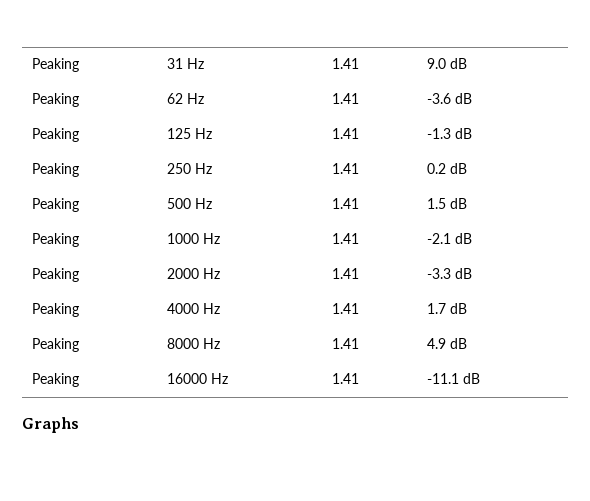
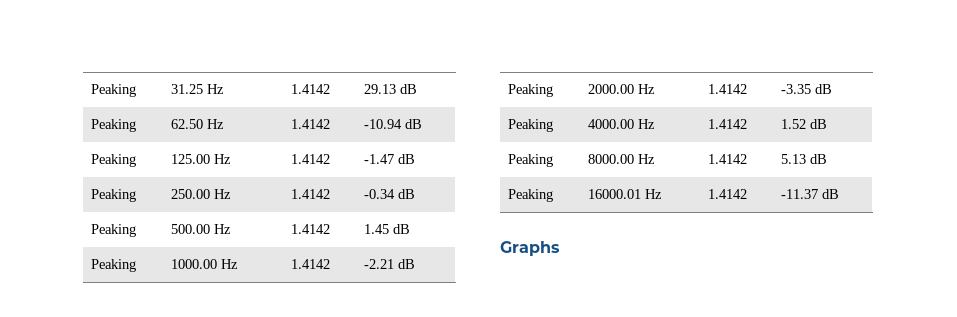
- Peaking | 31 Hz | 1.41 | 9.0 dB
- Peaking | 62 Hz | 1.41 | -3.6 dB
- Peaking | 125 Hz | 1.41 | -1.3 dB
- Peaking | 250 Hz | 1.41 | 0.2 dB
- Peaking | 500 Hz | 1.41 | 1.5 dB
- Peaking | 1000 Hz | 1.41 | -2.1 dB
- Peaking | 2000 Hz | 1.41 | -3.3 dB
- Peaking | 4000 Hz | 1.41 | 1.7 dB
- Peaking | 8000 Hz | 1.41 | 4.9 dB
- Peaking | 16000 Hz | 1.41 | -11.1 dB
+ Peaking | 31.25 Hz | 1.4142 | 29.13 dB
+ Peaking | 62.50 Hz | 1.4142 | -10.94 dB
+ Peaking | 125.00 Hz | 1.4142 | -1.47 dB
+ Peaking | 250.00 Hz | 1.4142 | -0.34 dB
+ Peaking | 500.00 Hz | 1.4142 | 1.45 dB
+ Peaking | 1000.00 Hz | 1.4142 | -2.21 dB
+ Peaking | 2000.00 Hz | 1.4142 | -3.35 dB
+ Peaking | 4000.00 Hz | 1.4142 | 1.52 dB
+ Peaking | 8000.00 Hz | 1.4142 | 5.13 dB
+ Peaking | 16000.01 Hz | 1.4142 | -11.37 dB

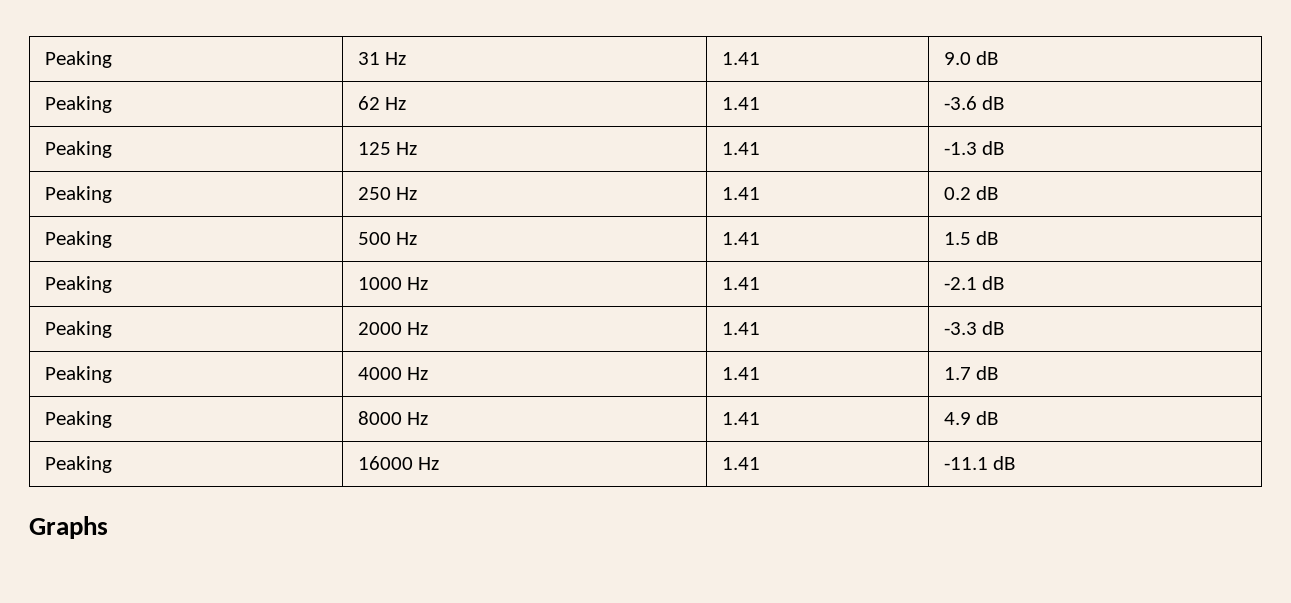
- Peaking | 31.25 Hz | 1.4142 | 29.13 dB
- Peaking | 62.50 Hz | 1.4142 | -10.94 dB
- Peaking | 125.00 Hz | 1.4142 | -1.47 dB
- Peaking | 250.00 Hz | 1.4142 | -0.34 dB
- Peaking | 500.00 Hz | 1.4142 | 1.45 dB
- Peaking | 1000.00 Hz | 1.4142 | -2.21 dB
- Peaking | 2000.00 Hz | 1.4142 | -3.35 dB
- Peaking | 4000.00 Hz | 1.4142 | 1.52 dB
- Peaking | 8000.00 Hz | 1.4142 | 5.13 dB
- Peaking | 16000.01 Hz | 1.4142 | -11.37 dB
+ Peaking | 31 Hz | 1.41 | 9.0 dB
+ Peaking | 62 Hz | 1.41 | -3.6 dB
+ Peaking | 125 Hz | 1.41 | -1.3 dB
+ Peaking | 250 Hz | 1.41 | 0.2 dB
+ Peaking | 500 Hz | 1.41 | 1.5 dB
+ Peaking | 1000 Hz | 1.41 | -2.1 dB
+ Peaking | 2000 Hz | 1.41 | -3.3 dB
+ Peaking | 4000 Hz | 1.41 | 1.7 dB
+ Peaking | 8000 Hz | 1.41 | 4.9 dB
+ Peaking | 16000 Hz | 1.41 | -11.1 dB

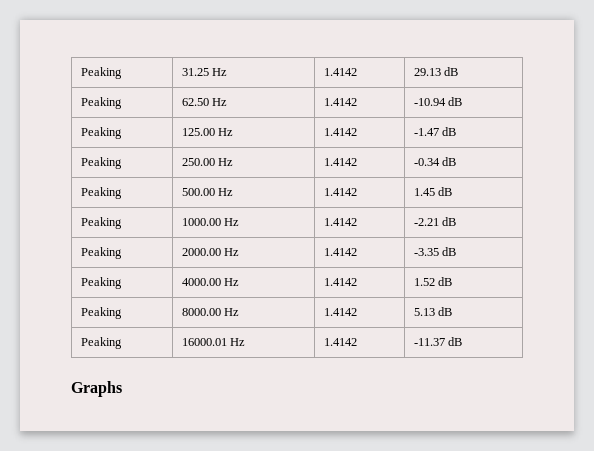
- Peaking | 31 Hz | 1.41 | 9.0 dB
- Peaking | 62 Hz | 1.41 | -3.6 dB
- Peaking | 125 Hz | 1.41 | -1.3 dB
- Peaking | 250 Hz | 1.41 | 0.2 dB
- Peaking | 500 Hz | 1.41 | 1.5 dB
- Peaking | 1000 Hz | 1.41 | -2.1 dB
- Peaking | 2000 Hz | 1.41 | -3.3 dB
- Peaking | 4000 Hz | 1.41 | 1.7 dB
- Peaking | 8000 Hz | 1.41 | 4.9 dB
- Peaking | 16000 Hz | 1.41 | -11.1 dB
+ Peaking | 31.25 Hz | 1.4142 | 29.13 dB
+ Peaking | 62.50 Hz | 1.4142 | -10.94 dB
+ Peaking | 125.00 Hz | 1.4142 | -1.47 dB
+ Peaking | 250.00 Hz | 1.4142 | -0.34 dB
+ Peaking | 500.00 Hz | 1.4142 | 1.45 dB
+ Peaking | 1000.00 Hz | 1.4142 | -2.21 dB
+ Peaking | 2000.00 Hz | 1.4142 | -3.35 dB
+ Peaking | 4000.00 Hz | 1.4142 | 1.52 dB
+ Peaking | 8000.00 Hz | 1.4142 | 5.13 dB
+ Peaking | 16000.01 Hz | 1.4142 | -11.37 dB

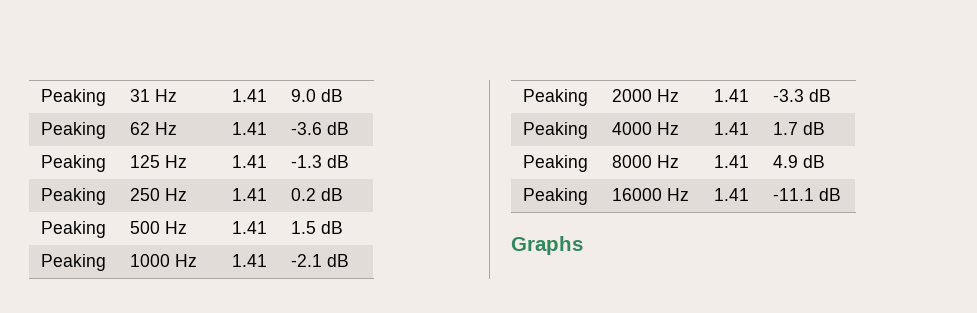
- Peaking | 31.25 Hz | 1.4142 | 29.13 dB
- Peaking | 62.50 Hz | 1.4142 | -10.94 dB
- Peaking | 125.00 Hz | 1.4142 | -1.47 dB
- Peaking | 250.00 Hz | 1.4142 | -0.34 dB
- Peaking | 500.00 Hz | 1.4142 | 1.45 dB
- Peaking | 1000.00 Hz | 1.4142 | -2.21 dB
- Peaking | 2000.00 Hz | 1.4142 | -3.35 dB
- Peaking | 4000.00 Hz | 1.4142 | 1.52 dB
- Peaking | 8000.00 Hz | 1.4142 | 5.13 dB
- Peaking | 16000.01 Hz | 1.4142 | -11.37 dB
+ Peaking | 31 Hz | 1.41 | 9.0 dB
+ Peaking | 62 Hz | 1.41 | -3.6 dB
+ Peaking | 125 Hz | 1.41 | -1.3 dB
+ Peaking | 250 Hz | 1.41 | 0.2 dB
+ Peaking | 500 Hz | 1.41 | 1.5 dB
+ Peaking | 1000 Hz | 1.41 | -2.1 dB
+ Peaking | 2000 Hz | 1.41 | -3.3 dB
+ Peaking | 4000 Hz | 1.41 | 1.7 dB
+ Peaking | 8000 Hz | 1.41 | 4.9 dB
+ Peaking | 16000 Hz | 1.41 | -11.1 dB

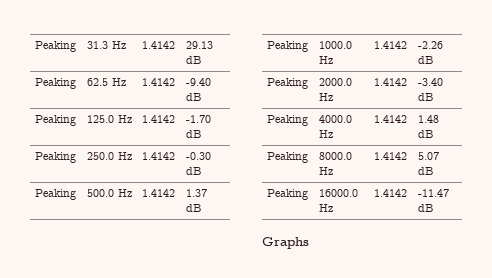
- Peaking | 31 Hz | 1.41 | 9.0 dB
- Peaking | 62 Hz | 1.41 | -3.6 dB
- Peaking | 125 Hz | 1.41 | -1.3 dB
- Peaking | 250 Hz | 1.41 | 0.2 dB
- Peaking | 500 Hz | 1.41 | 1.5 dB
- Peaking | 1000 Hz | 1.41 | -2.1 dB
- Peaking | 2000 Hz | 1.41 | -3.3 dB
- Peaking | 4000 Hz | 1.41 | 1.7 dB
- Peaking | 8000 Hz | 1.41 | 4.9 dB
- Peaking | 16000 Hz | 1.41 | -11.1 dB
+ Peaking | 31.3 Hz | 1.4142 | 29.13 dB
+ Peaking | 62.5 Hz | 1.4142 | -9.40 dB
+ Peaking | 125.0 Hz | 1.4142 | -1.70 dB
+ Peaking | 250.0 Hz | 1.4142 | -0.30 dB
+ Peaking | 500.0 Hz | 1.4142 | 1.37 dB
+ Peaking | 1000.0 Hz | 1.4142 | -2.26 dB
+ Peaking | 2000.0 Hz | 1.4142 | -3.40 dB
+ Peaking | 4000.0 Hz | 1.4142 | 1.48 dB
+ Peaking | 8000.0 Hz | 1.4142 | 5.07 dB
+ Peaking | 16000.0 Hz | 1.4142 | -11.47 dB

